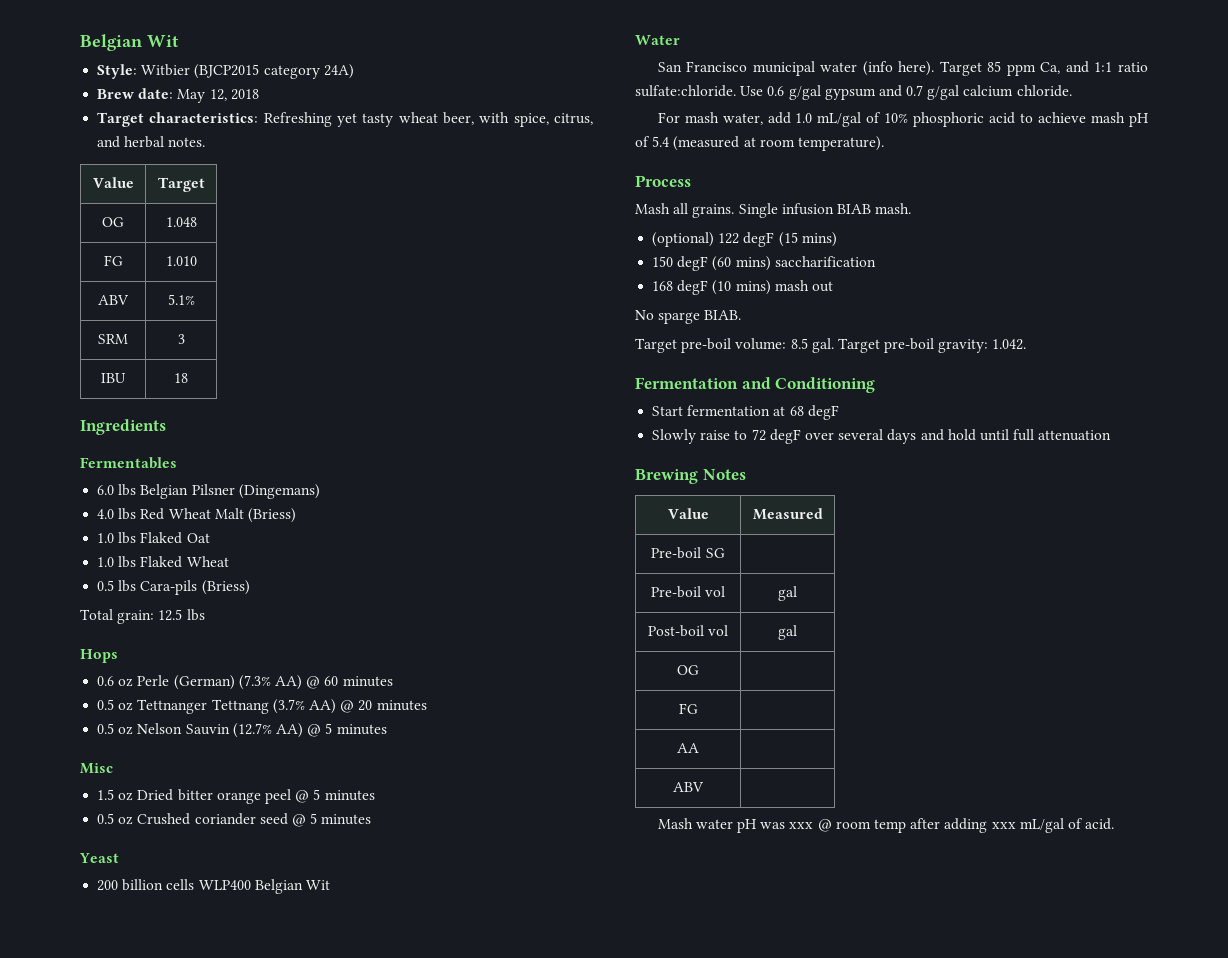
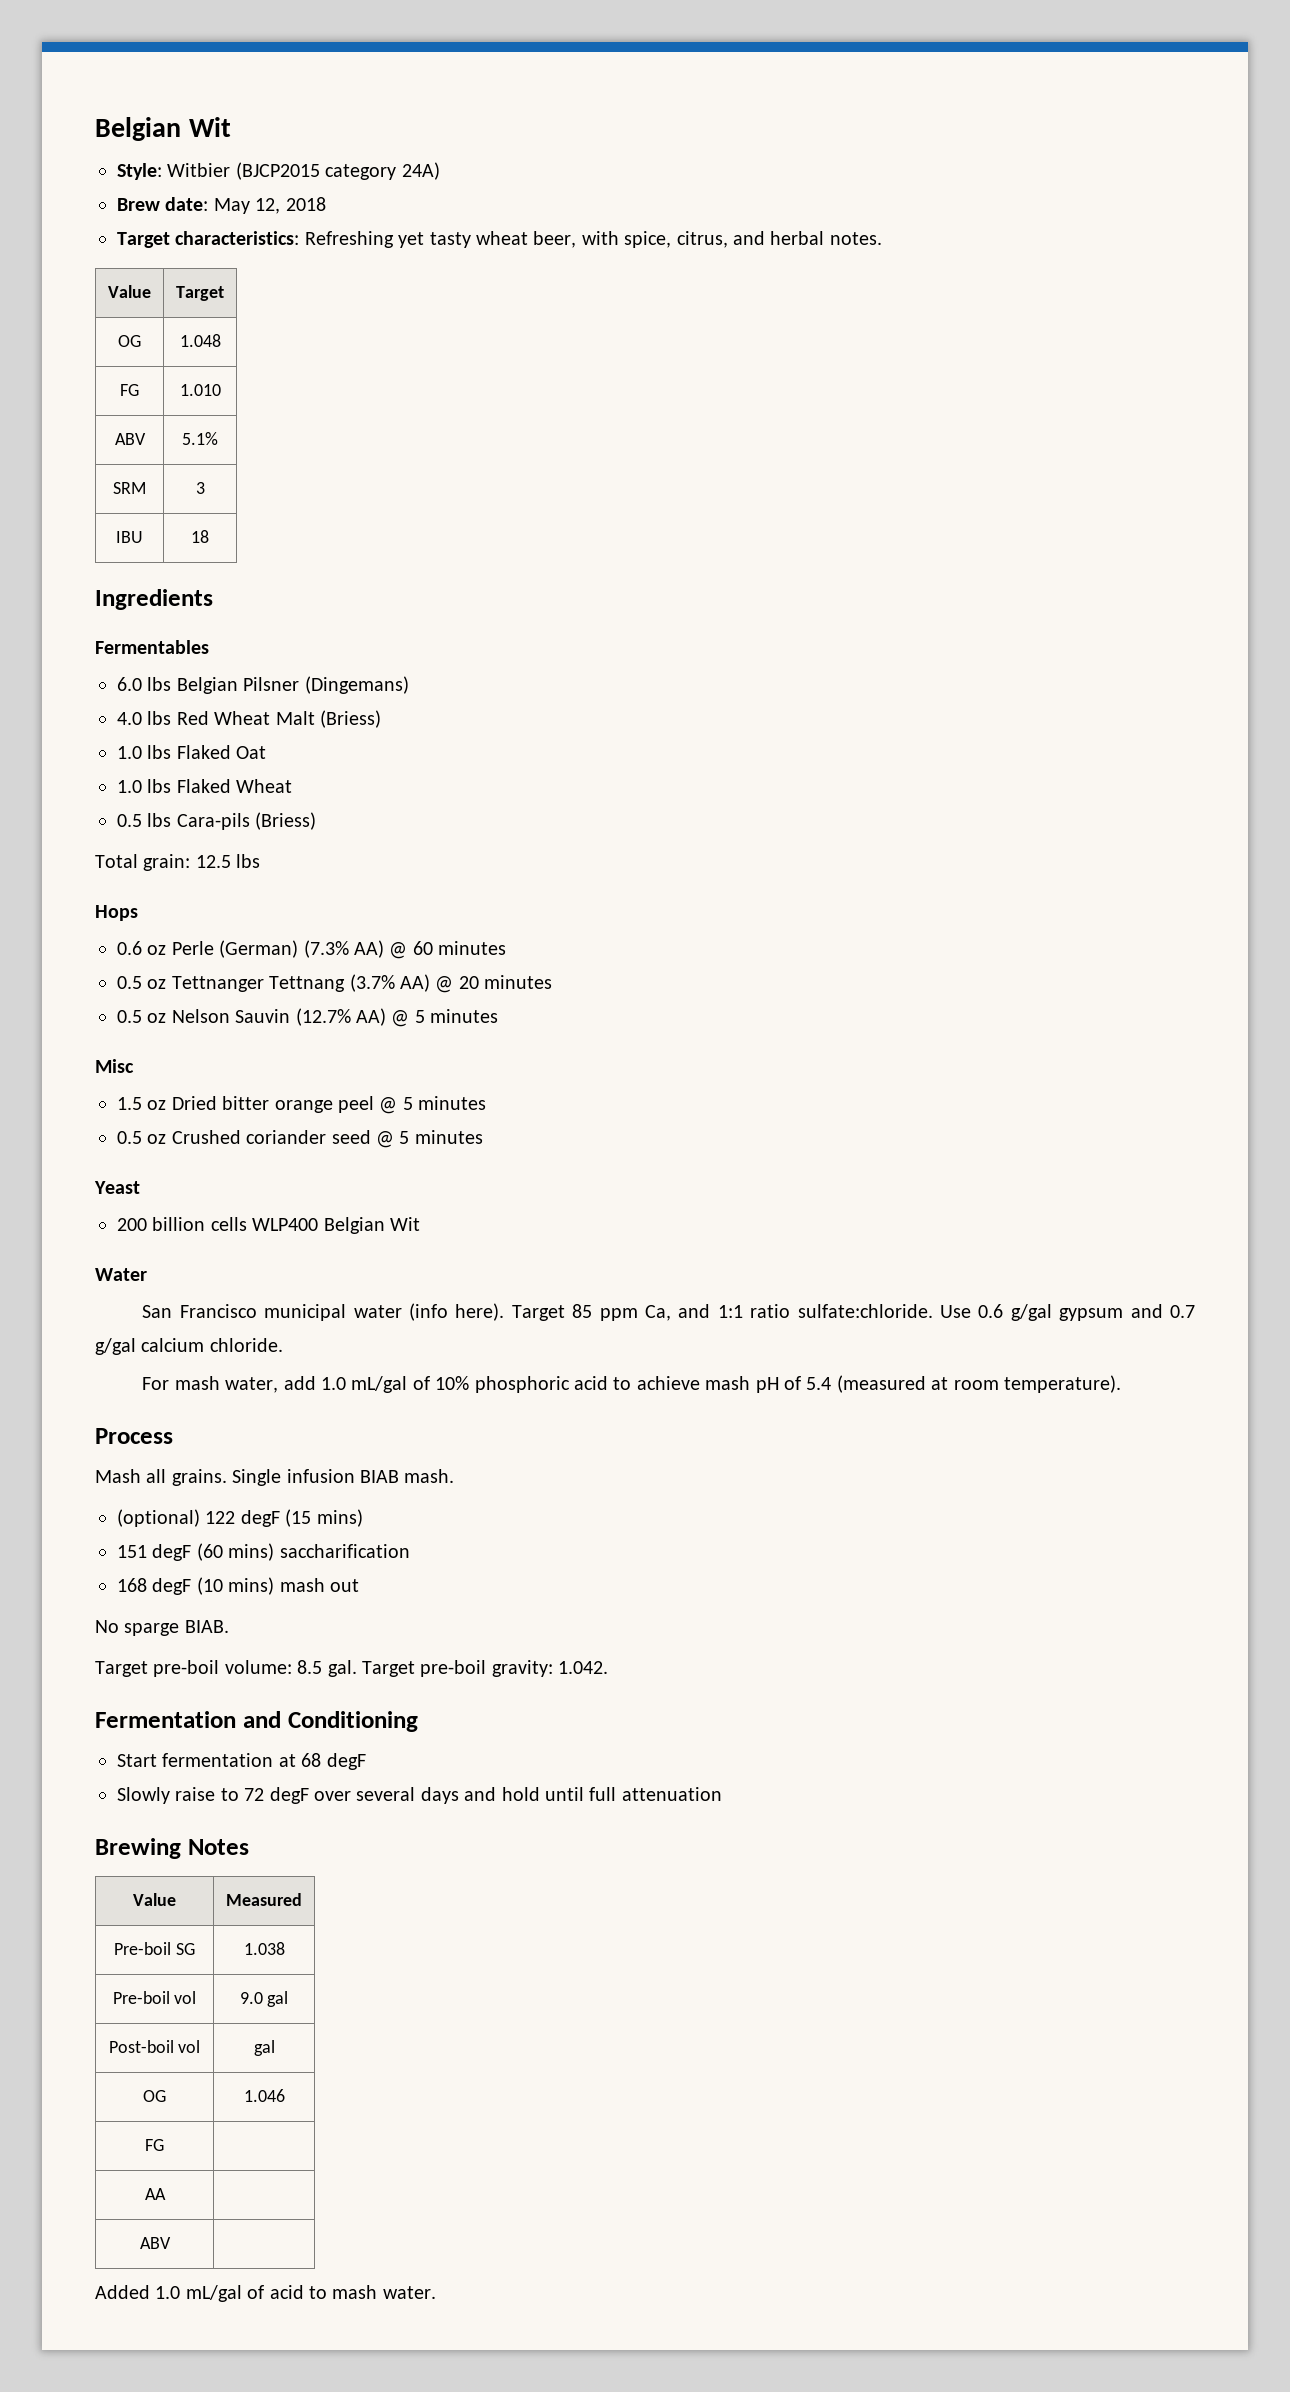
- 150 degF (60 mins) saccharification
+ 151 degF (60 mins) saccharification
- Pre-boil SG |
+ Pre-boil SG | 1.038
- Pre-boil vol | gal
+ Pre-boil vol | 9.0 gal
  Post-boil vol | gal
- OG |
+ OG | 1.046
- Mash water pH was xxx @ room temp after adding xxx mL/gal of acid.
+ Added 1.0 mL/gal of acid to mash water.

